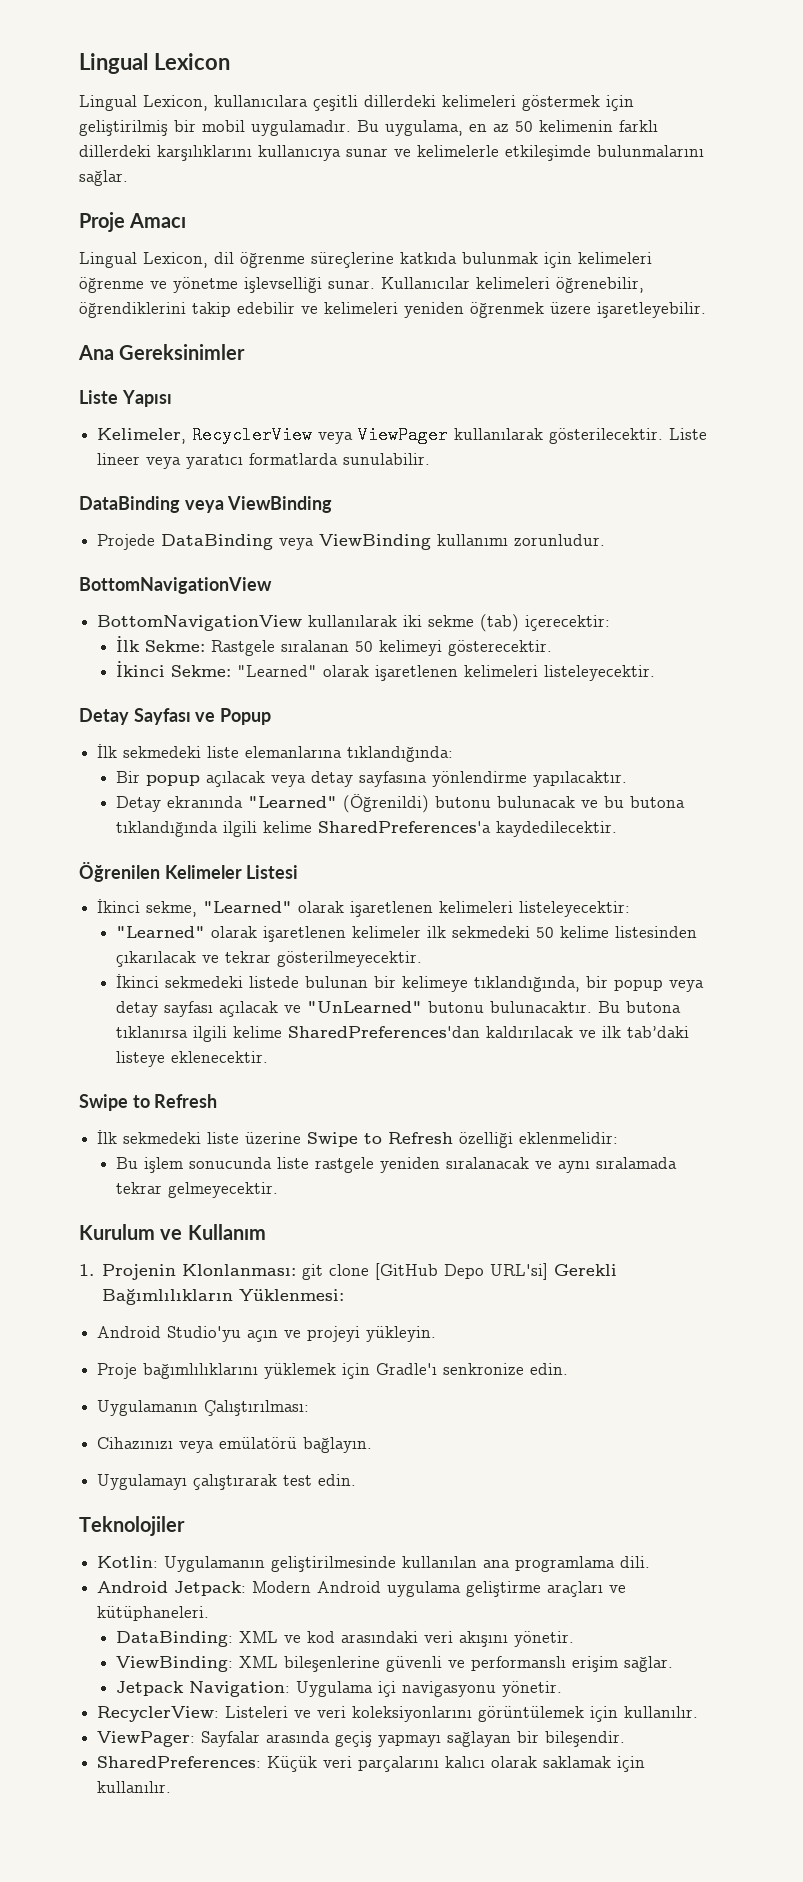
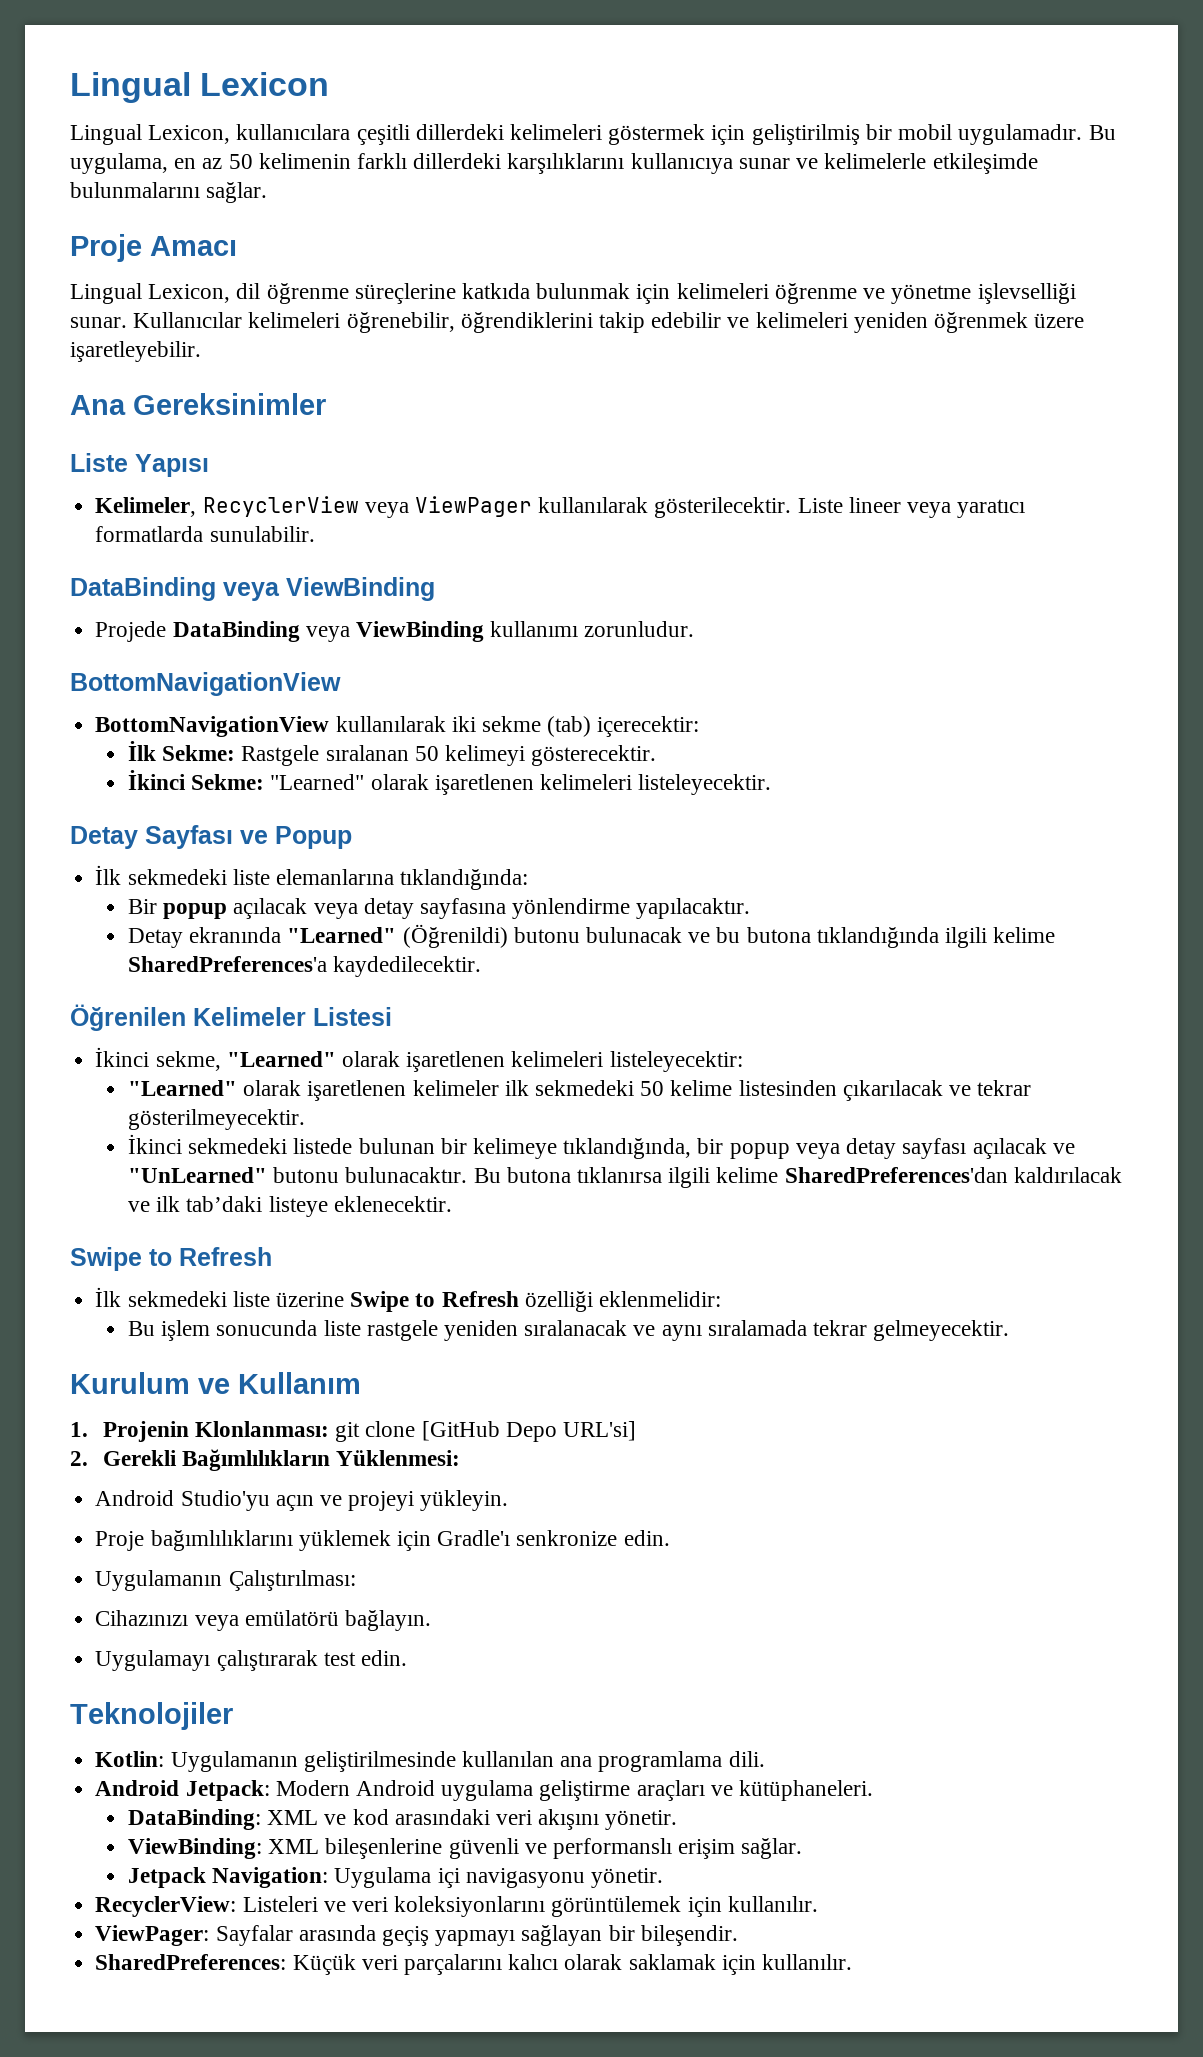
- 1. Projenin Klonlanması: git clone [GitHub Depo URL'si] Gerekli Bağımlılıkların Yüklenmesi:
+ 1. Projenin Klonlanması: git clone [GitHub Depo URL'si]
+ 2. Gerekli Bağımlılıkların Yüklenmesi:

